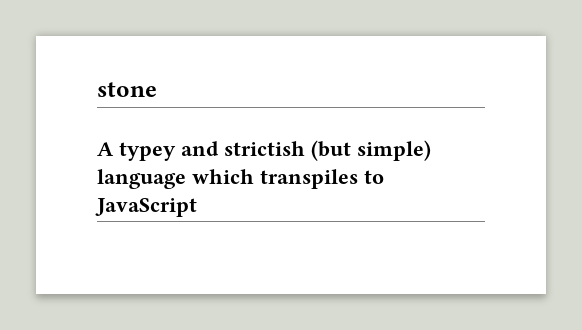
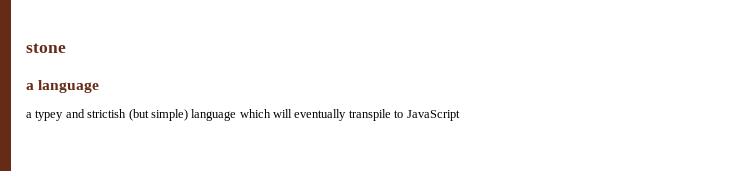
- A typey and strictish (but simple) language which transpiles to JavaScript
+ a language
+ a typey and strictish (but simple) language which will eventually transpile to JavaScript

